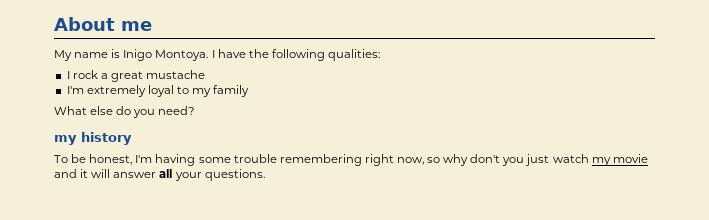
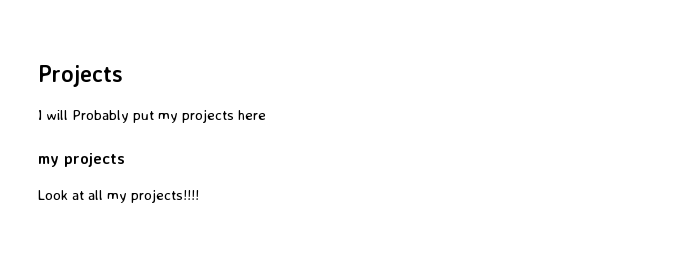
- About me
- My name is Inigo Montoya. I have the following qualities:
- I rock a great mustache
- I'm extremely loyal to my family
- What else do you need?
- my history
- To be honest, I'm having some trouble remembering right now, so why don't you just watch my movie and it will answer all your questions.
+ Projects
+ I will Probably put my projects here
+ my projects
+ Look at all my projects!!!!

